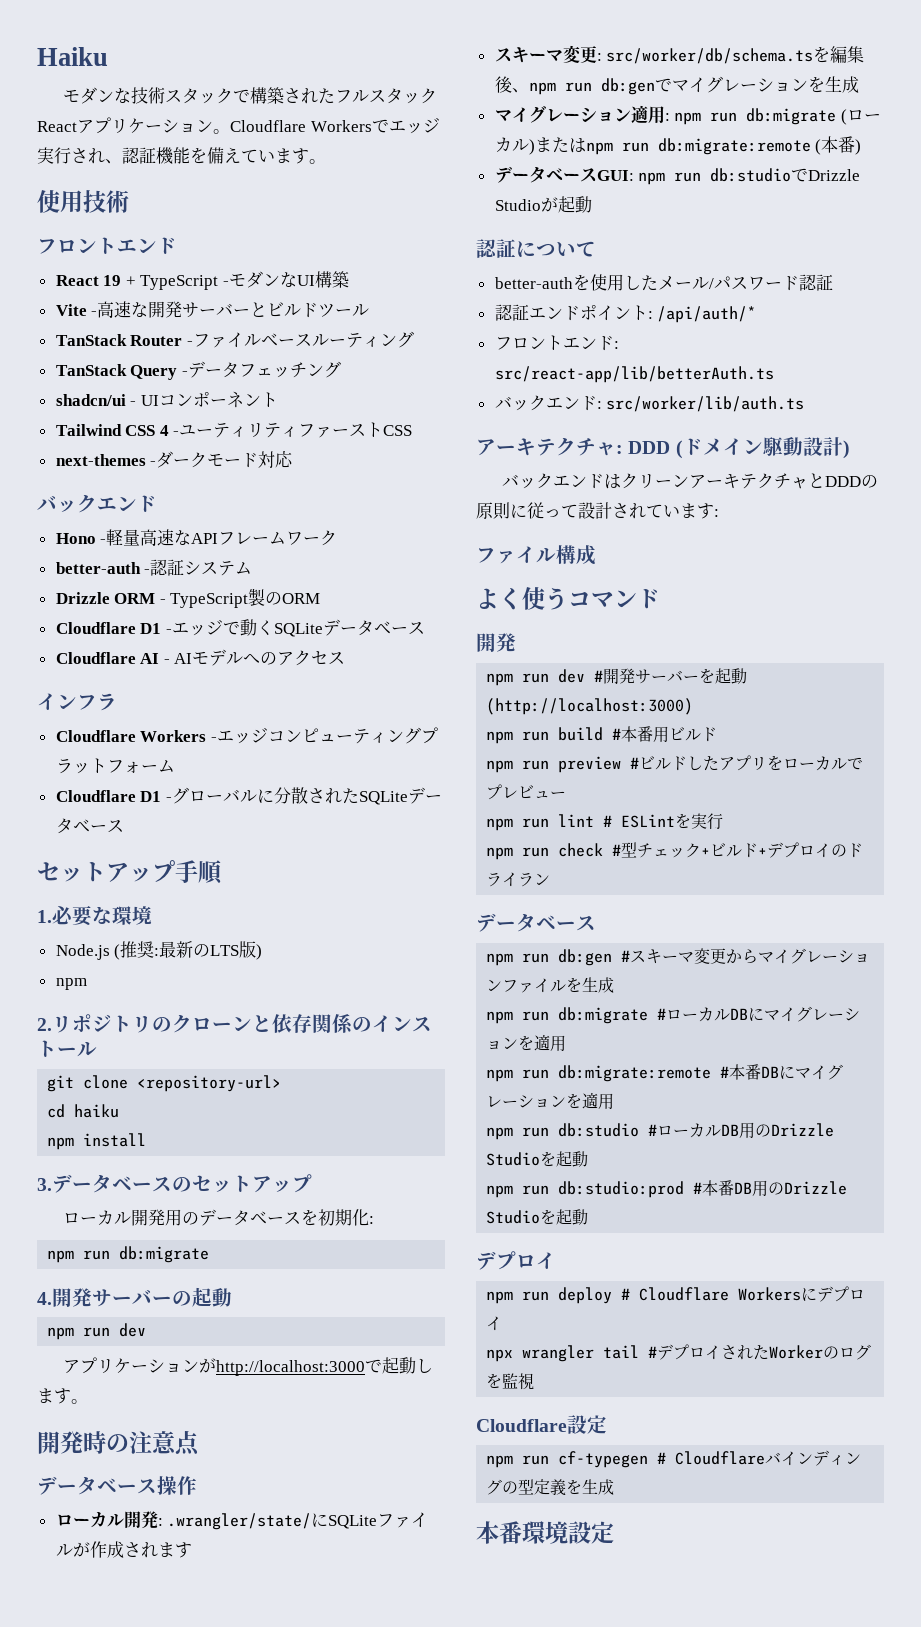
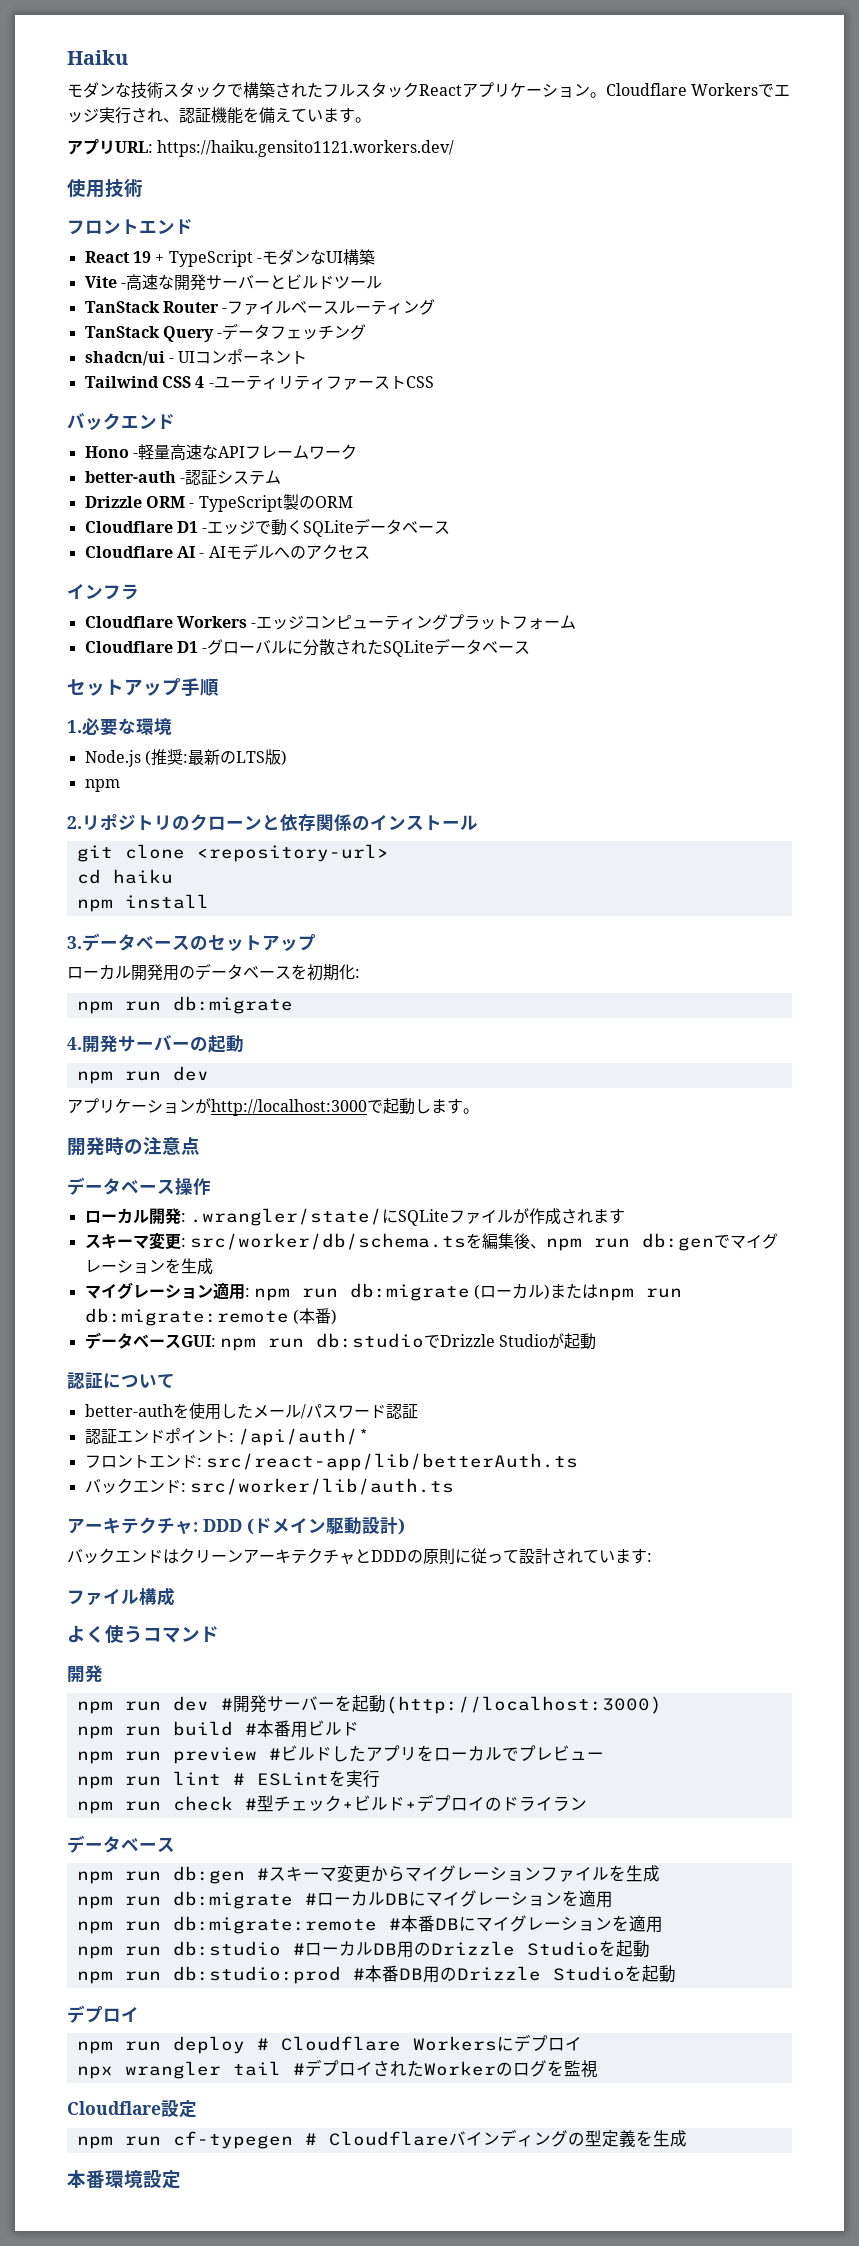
+ アプリURL: https://haiku.gensito1121.workers.dev/
- next-themes -ダークモード対応

